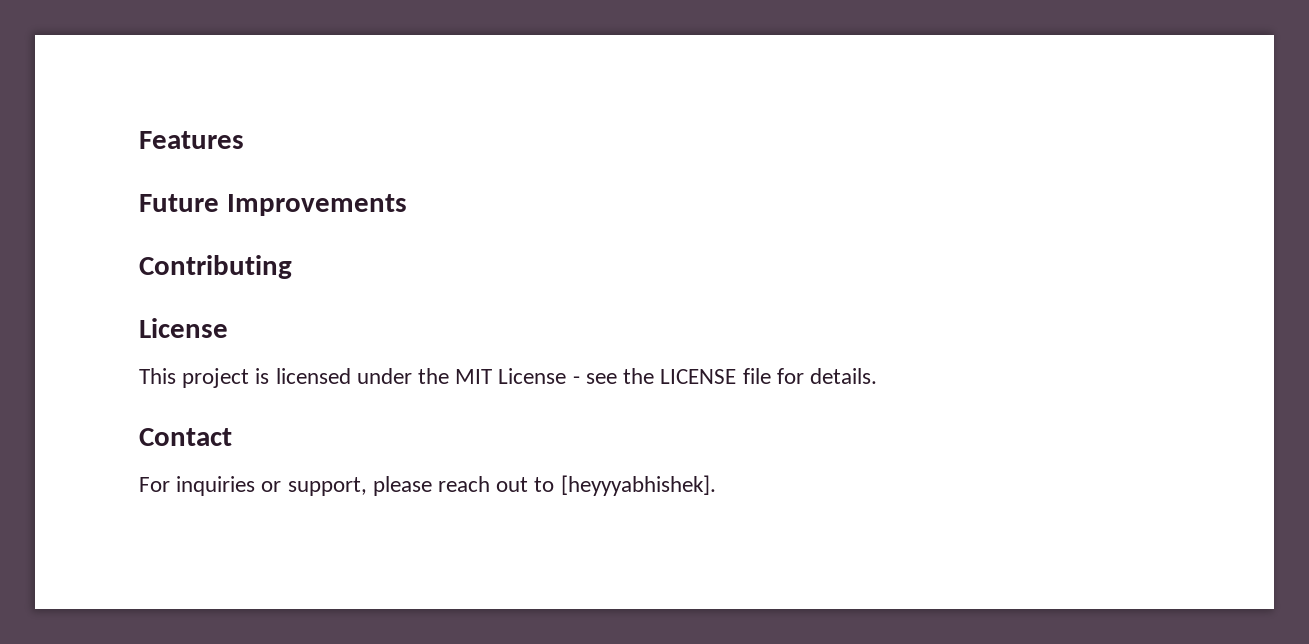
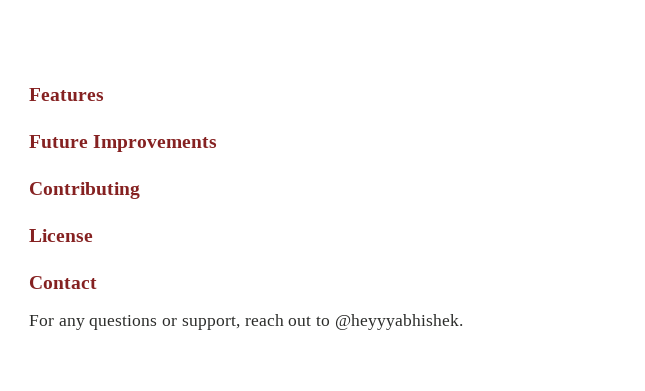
- This project is licensed under the MIT License - see the LICENSE file for details.
- For inquiries or support, please reach out to [heyyyabhishek].
+ For any questions or support, reach out to @heyyyabhishek.

